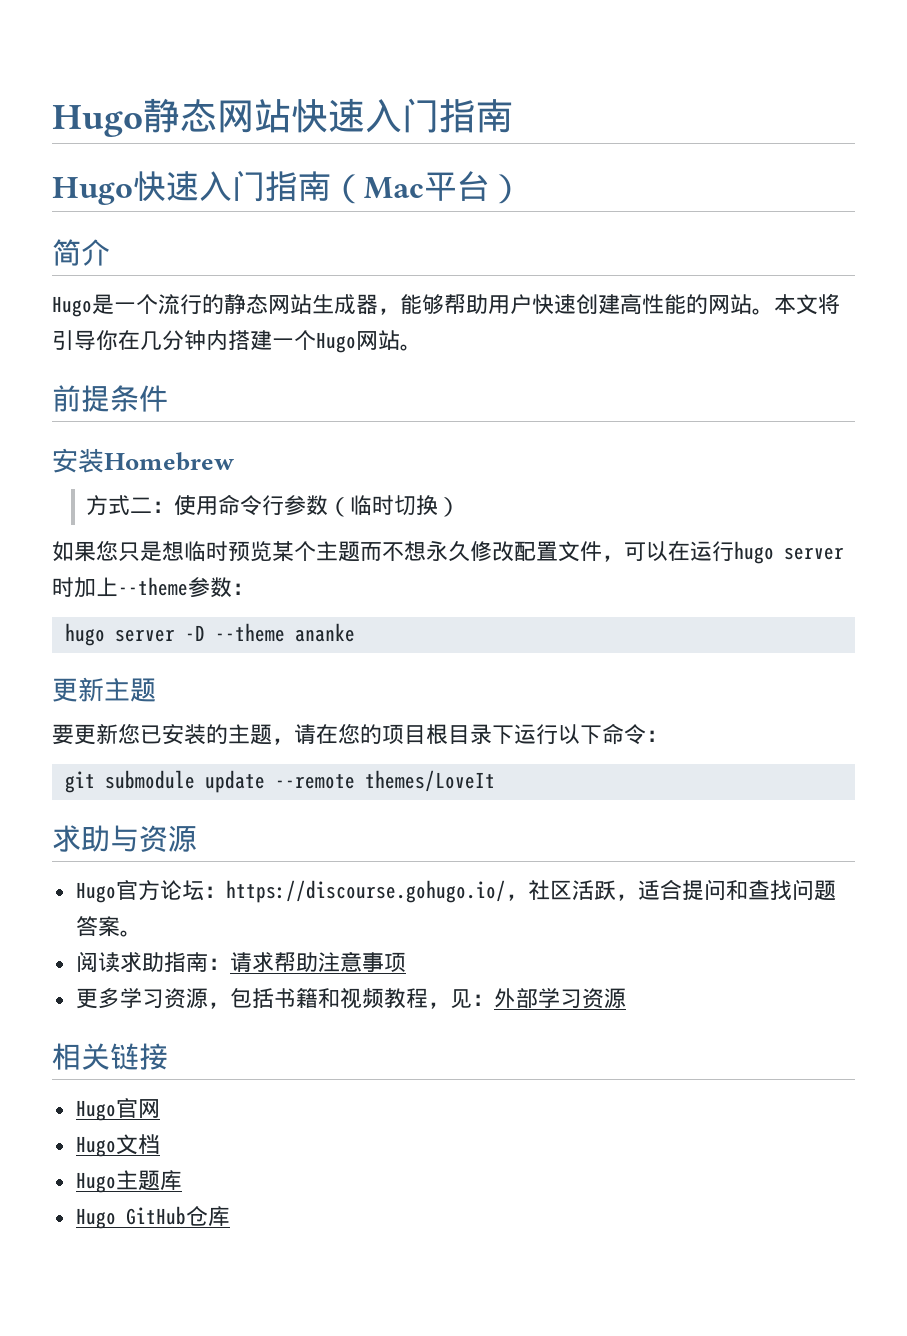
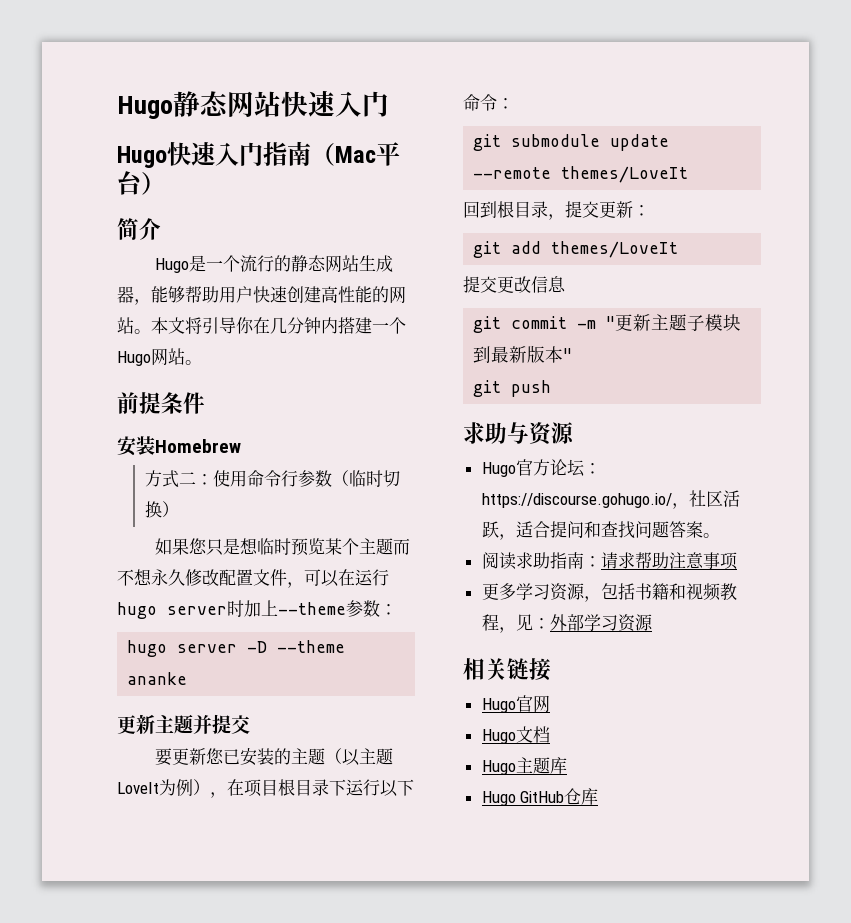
- Hugo静态网站快速入门指南
+ Hugo静态网站快速入门
- 更新主题
+ 更新主题并提交
- 要更新您已安装的主题，请在您的项目根目录下运行以下命令：
+ 要更新您已安装的主题（以主题LoveIt为例），在项目根目录下运行以下命令：
+ 回到根目录，提交更新：
+ git add themes/LoveIt
+ 提交更改信息
+ git commit -m "更新主题子模块到最新版本"
+ git push

